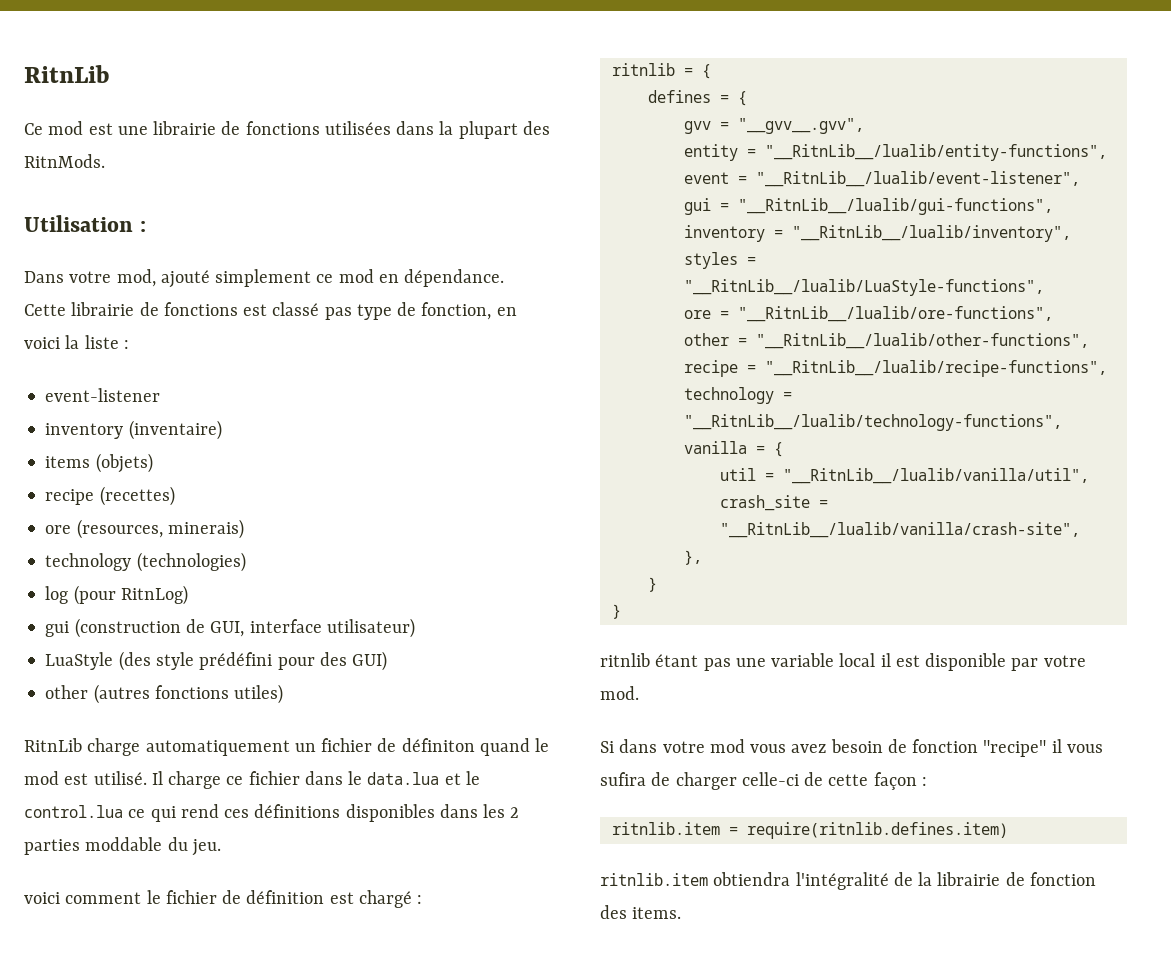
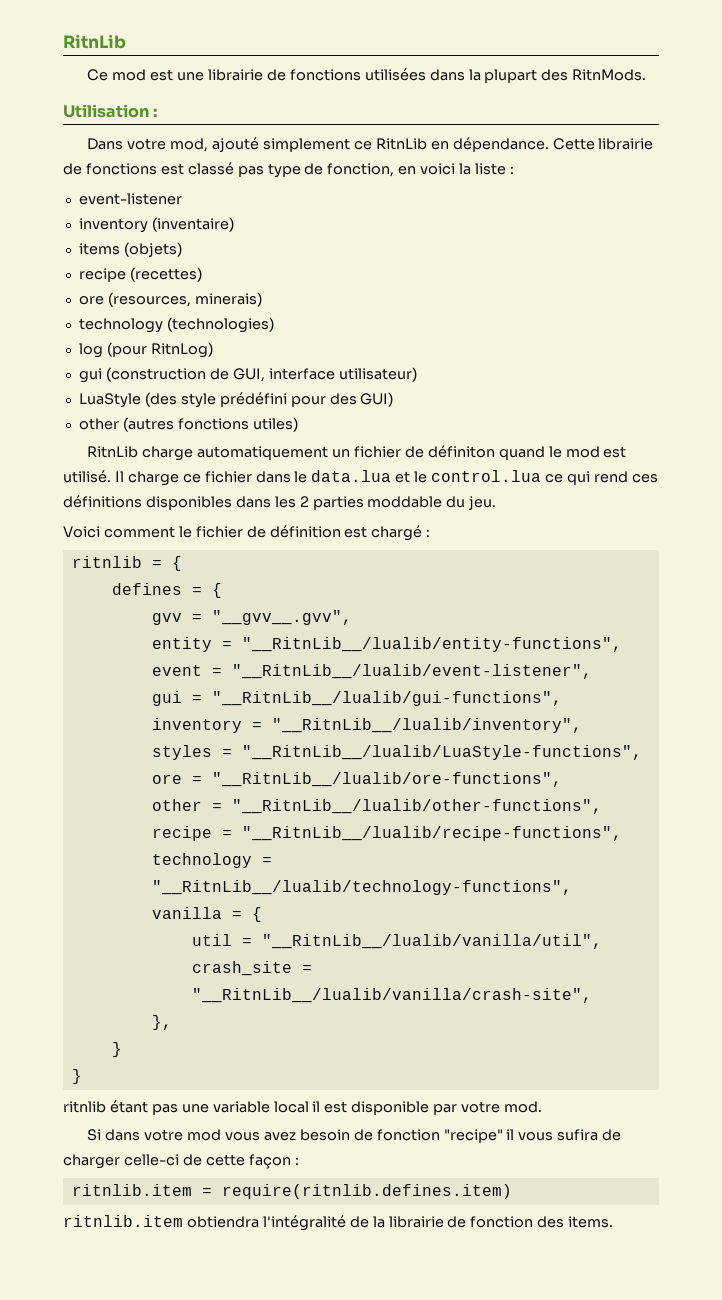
- Dans votre mod, ajouté simplement ce mod en dépendance.
+ Dans votre mod, ajouté simplement ce RitnLib en dépendance.
- voici comment le fichier de définition est chargé :
+ Voici comment le fichier de définition est chargé :

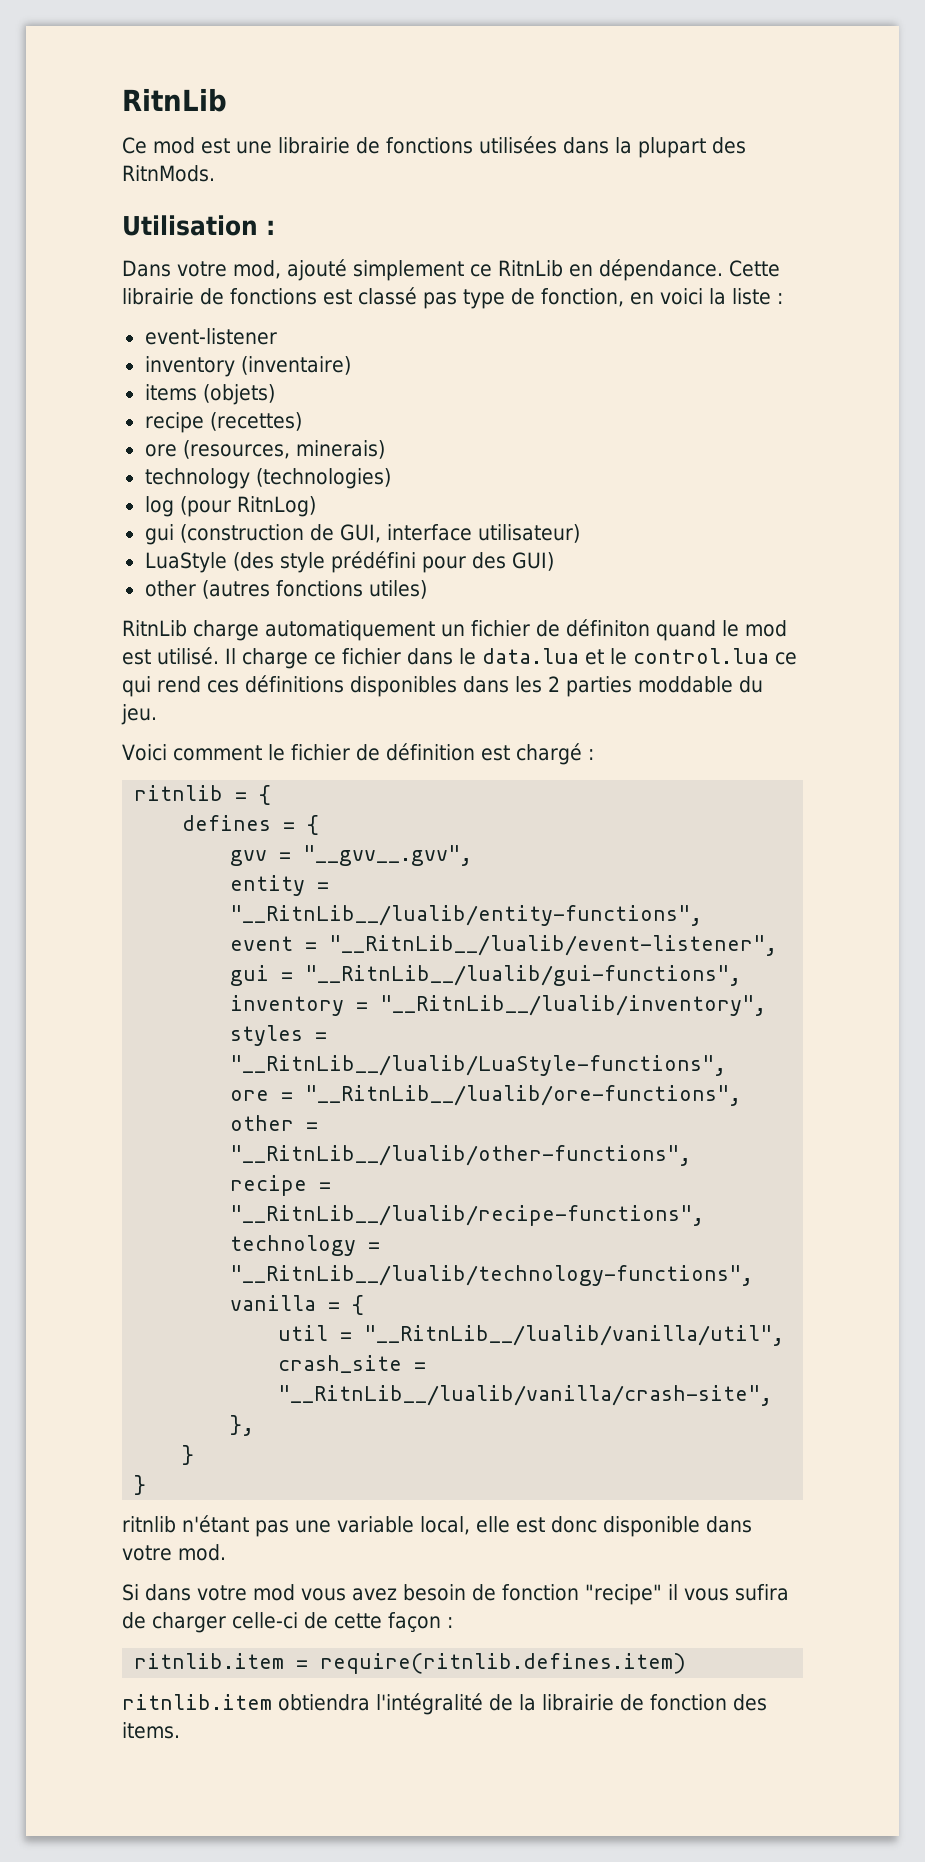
- ritnlib étant pas une variable local il est disponible par votre mod.
+ ritnlib n'étant pas une variable local, elle est donc disponible dans votre mod.

